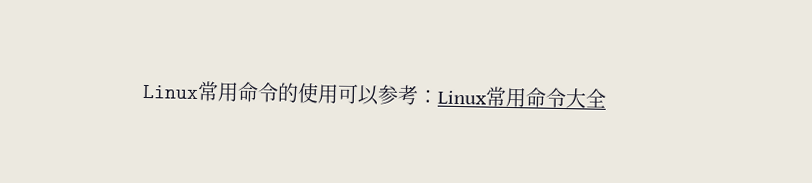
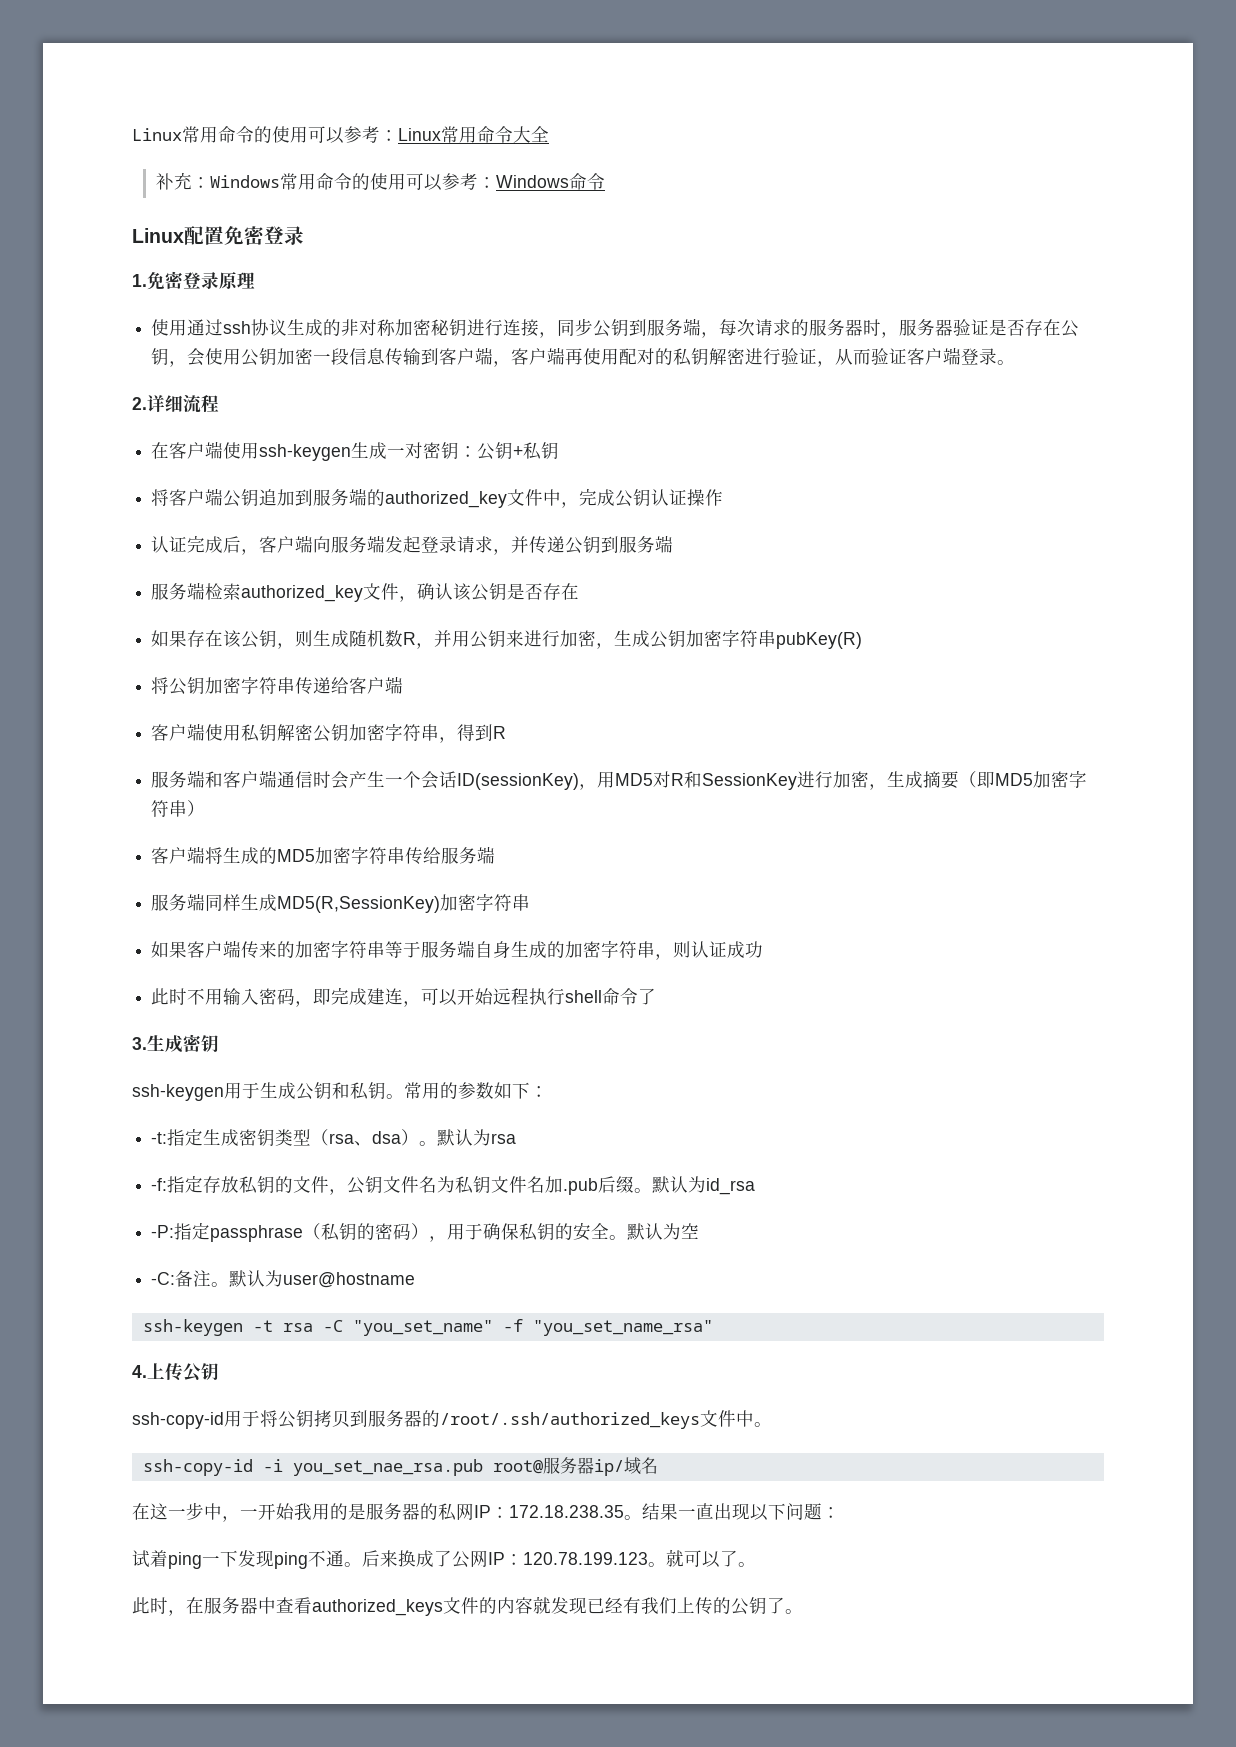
+ 补充：Windows常用命令的使用可以参考：Windows命令
+ Linux配置免密登录
+ 1.免密登录原理
+ 使用通过ssh协议生成的非对称加密秘钥进行连接，同步公钥到服务端，每次请求的服务器时，服务器验证是否存在公钥，会使用公钥加密一段信息传输到客户端，客户端再使用配对的私钥解密进行验证，从而验证客户端登录。
+ 2.详细流程
+ 在客户端使用ssh-keygen生成一对密钥：公钥+私钥
+ 将客户端公钥追加到服务端的authorized_key文件中，完成公钥认证操作
+ 认证完成后，客户端向服务端发起登录请求，并传递公钥到服务端
+ 服务端检索authorized_key文件，确认该公钥是否存在
+ 如果存在该公钥，则生成随机数R，并用公钥来进行加密，生成公钥加密字符串pubKey(R)
+ 将公钥加密字符串传递给客户端
+ 客户端使用私钥解密公钥加密字符串，得到R
+ 服务端和客户端通信时会产生一个会话ID(sessionKey)，用MD5对R和SessionKey进行加密，生成摘要（即MD5加密字符串）
+ 客户端将生成的MD5加密字符串传给服务端
+ 服务端同样生成MD5(R,SessionKey)加密字符串
+ 如果客户端传来的加密字符串等于服务端自身生成的加密字符串，则认证成功
+ 此时不用输入密码，即完成建连，可以开始远程执行shell命令了
+ 3.生成密钥
+ ssh-keygen用于生成公钥和私钥。常用的参数如下：
+ -t:指定生成密钥类型（rsa、dsa）。默认为rsa
+ -f:指定存放私钥的文件，公钥文件名为私钥文件名加.pub后缀。默认为id_rsa
+ -P:指定passphrase（私钥的密码），用于确保私钥的安全。默认为空
+ -C:备注。默认为user@hostname
+ ssh-keygen -t rsa -C "you_set_name" -f "you_set_name_rsa"
+ 4.上传公钥
+ ssh-copy-id用于将公钥拷贝到服务器的/root/.ssh/authorized_keys文件中。
+ ssh-copy-id -i you_set_nae_rsa.pub root@服务器ip/域名
+ 在这一步中，一开始我用的是服务器的私网IP：172.18.238.35。结果一直出现以下问题：
+ 试着ping一下发现ping不通。后来换成了公网IP：120.78.199.123。就可以了。
+ 此时，在服务器中查看authorized_keys文件的内容就发现已经有我们上传的公钥了。

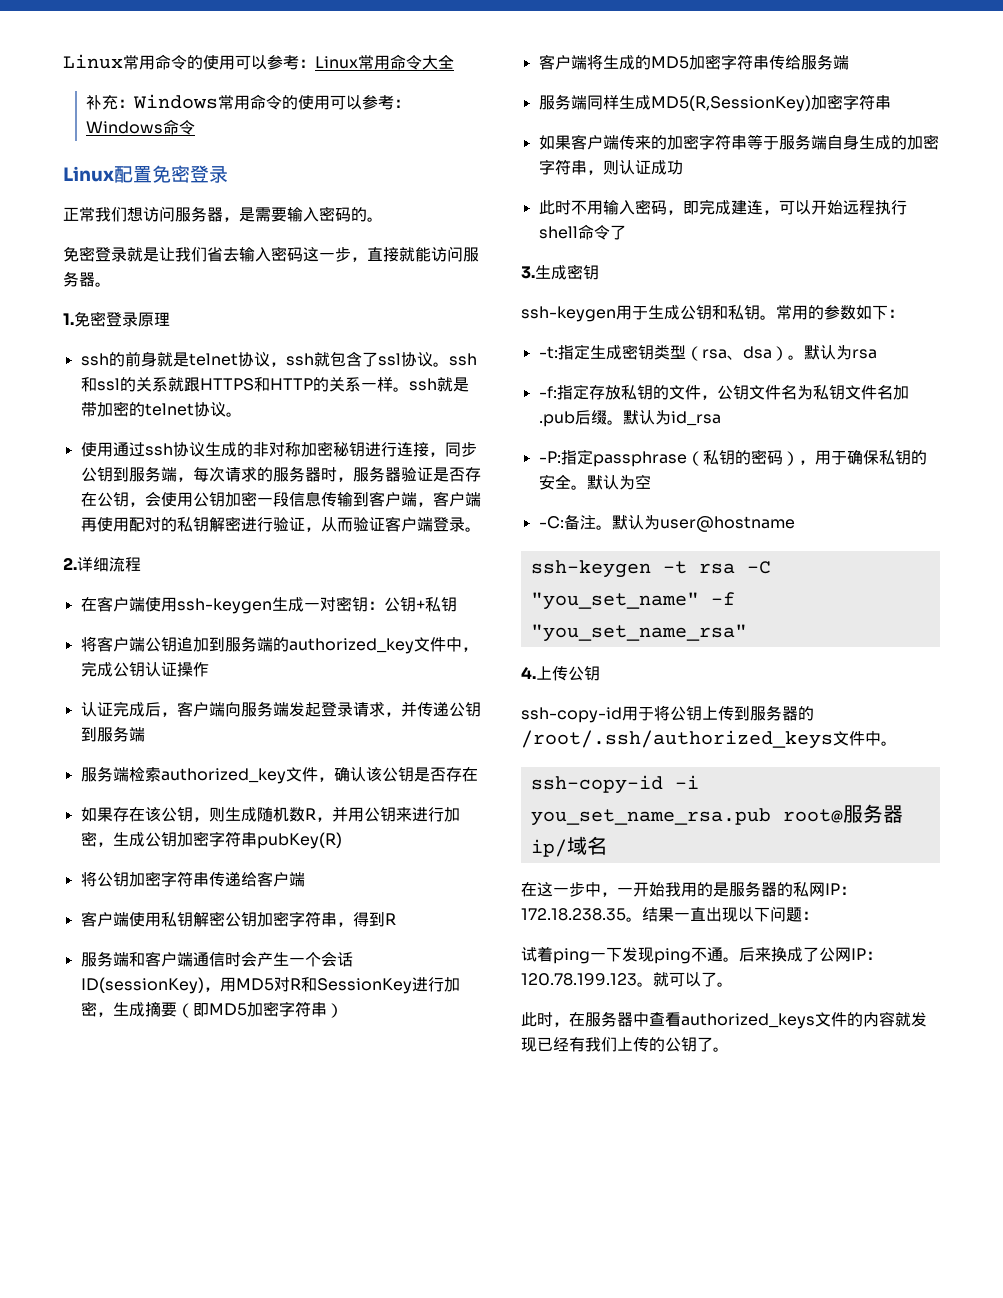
+ 正常我们想访问服务器，是需要输入密码的。
+ 免密登录就是让我们省去输入密码这一步，直接就能访问服务器。
  1.免密登录原理
+ ssh的前身就是telnet协议，ssh就包含了ssl协议。ssh和ssl的关系就跟HTTPS和HTTP的关系一样。ssh就是带加密的telnet协议。
- ssh-copy-id用于将公钥拷贝到服务器的/root/.ssh/authorized_keys文件中。
+ ssh-copy-id用于将公钥上传到服务器的/root/.ssh/authorized_keys文件中。
- ssh-copy-id -i you_set_nae_rsa.pub root@服务器ip/域名
+ ssh-copy-id -i you_set_name_rsa.pub root@服务器ip/域名

